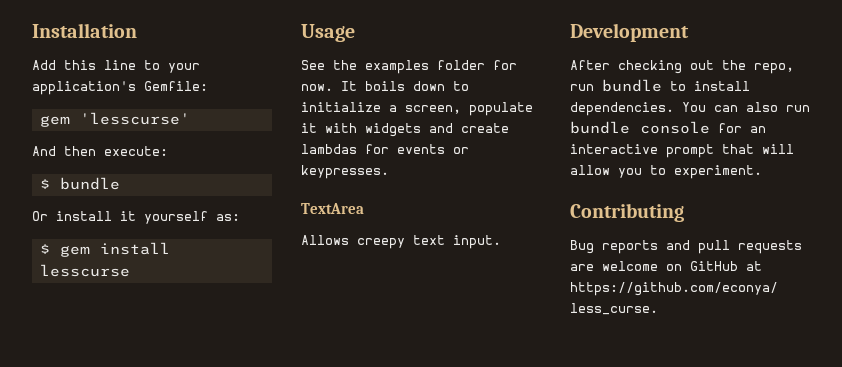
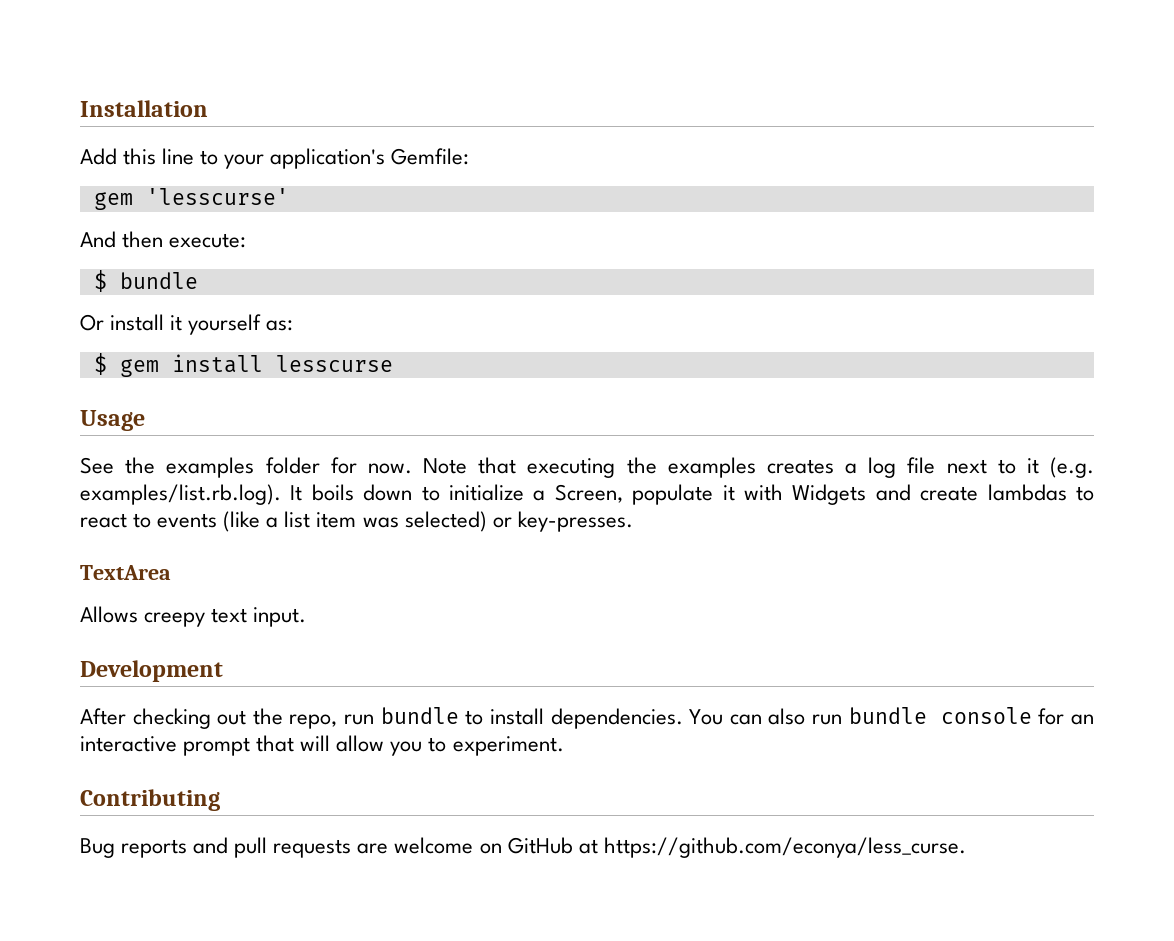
- It boils down to initialize a screen, populate it with widgets and create lambdas for events or keypresses.
+ Note that executing the examples creates a log file next to it (e.g. examples/list.rb.log). It boils down to initialize a Screen, populate it with Widgets and create lambdas to react to events (like a list item was selected) or key-presses.

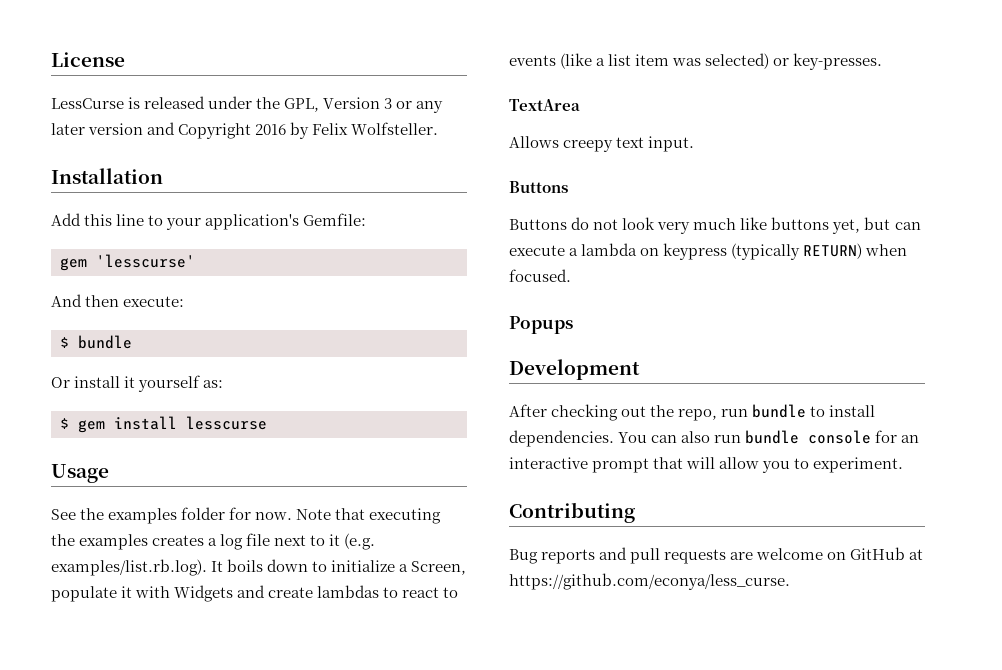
+ License
+ LessCurse is released under the GPL, Version 3 or any later version and Copyright 2016 by Felix Wolfsteller.
  Allows creepy text input.
+ Buttons
+ Buttons do not look very much like buttons yet, but can execute a lambda on keypress (typically RETURN) when focused.
+ Popups

